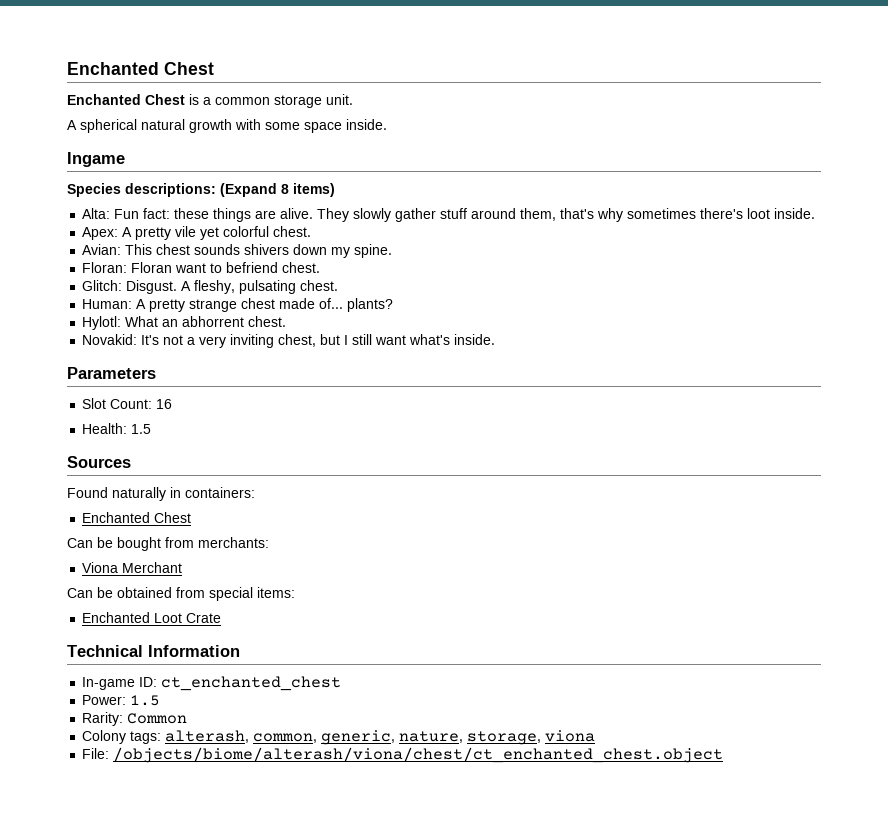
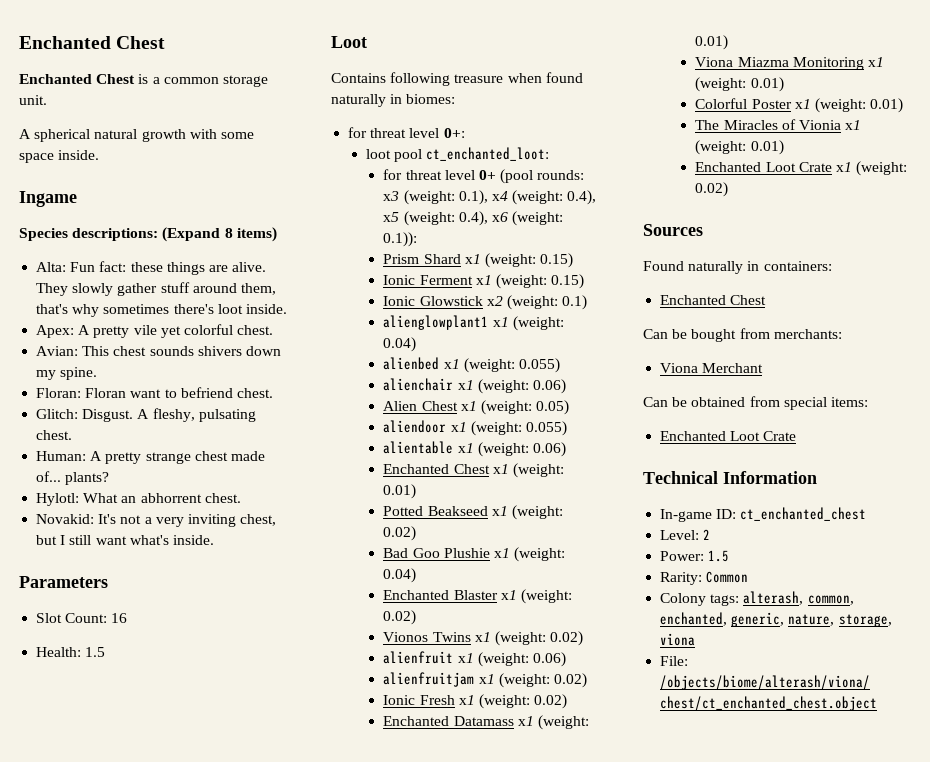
  Health: 1.5
+ Loot
+ Contains following treasure when found naturally in biomes:
+ for threat level 0+:
+ loot pool ct_enchanted_loot:
+ for threat level 0+ (pool rounds: x3 (weight: 0.1), x4 (weight: 0.4), x5 (weight: 0.4), x6 (weight: 0.1)):
+ Prism Shard x1 (weight: 0.15)
+ Ionic Ferment x1 (weight: 0.15)
+ Ionic Glowstick x2 (weight: 0.1)
+ alienglowplant1 x1 (weight: 0.04)
+ alienbed x1 (weight: 0.055)
+ alienchair x1 (weight: 0.06)
+ Alien Chest x1 (weight: 0.05)
+ aliendoor x1 (weight: 0.055)
+ alientable x1 (weight: 0.06)
+ Enchanted Chest x1 (weight: 0.01)
+ Potted Beakseed x1 (weight: 0.02)
+ Bad Goo Plushie x1 (weight: 0.04)
+ Enchanted Blaster x1 (weight: 0.02)
+ Vionos Twins x1 (weight: 0.02)
+ alienfruit x1 (weight: 0.06)
+ alienfruitjam x1 (weight: 0.02)
+ Ionic Fresh x1 (weight: 0.02)
+ Enchanted Datamass x1 (weight: 0.01)
+ Viona Miazma Monitoring x1 (weight: 0.01)
+ Colorful Poster x1 (weight: 0.01)
+ The Miracles of Vionia x1 (weight: 0.01)
+ Enchanted Loot Crate x1 (weight: 0.02)
+ Level: 2
- Colony tags: alterash, common, generic, nature, storage, viona
+ Colony tags: alterash, common, enchanted, generic, nature, storage, viona

